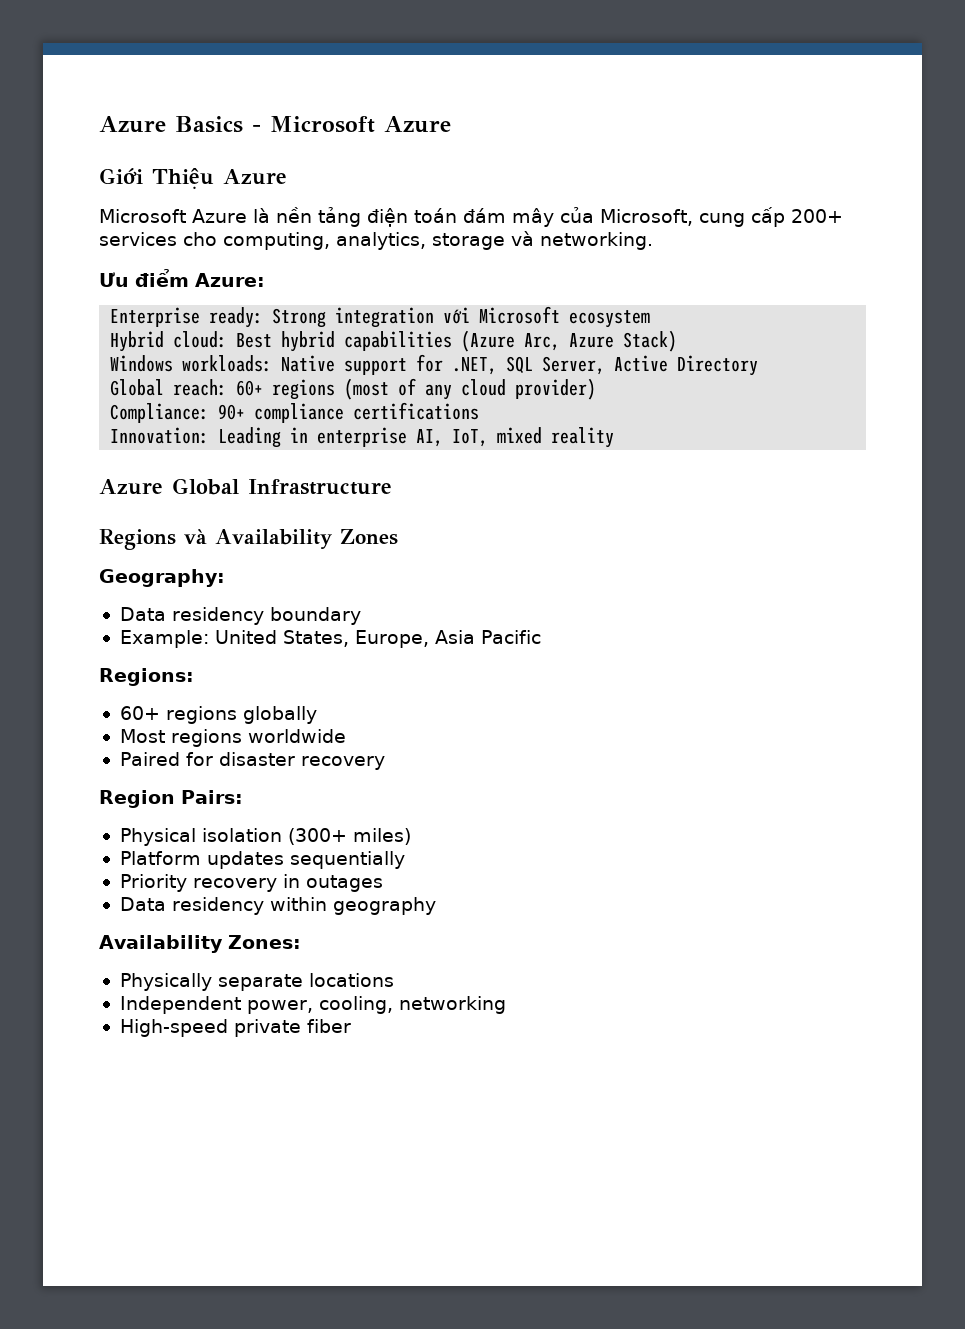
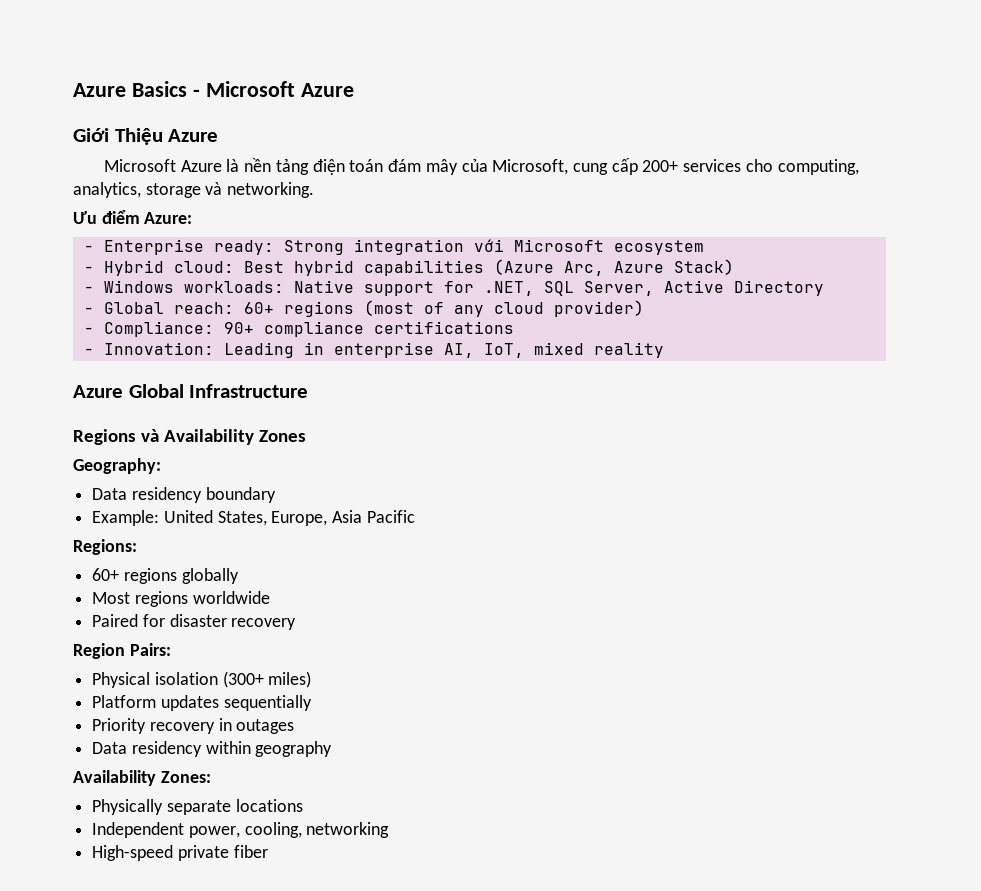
- Enterprise ready: Strong integration với Microsoft ecosystem
+ - Enterprise ready: Strong integration với Microsoft ecosystem
- Hybrid cloud: Best hybrid capabilities (Azure Arc, Azure Stack)
+ - Hybrid cloud: Best hybrid capabilities (Azure Arc, Azure Stack)
- Windows workloads: Native support for .NET, SQL Server, Active Directory
+ - Windows workloads: Native support for .NET, SQL Server, Active Directory
- Global reach: 60+ regions (most of any cloud provider)
+ - Global reach: 60+ regions (most of any cloud provider)
- Compliance: 90+ compliance certifications
+ - Compliance: 90+ compliance certifications
- Innovation: Leading in enterprise AI, IoT, mixed reality
+ - Innovation: Leading in enterprise AI, IoT, mixed reality

